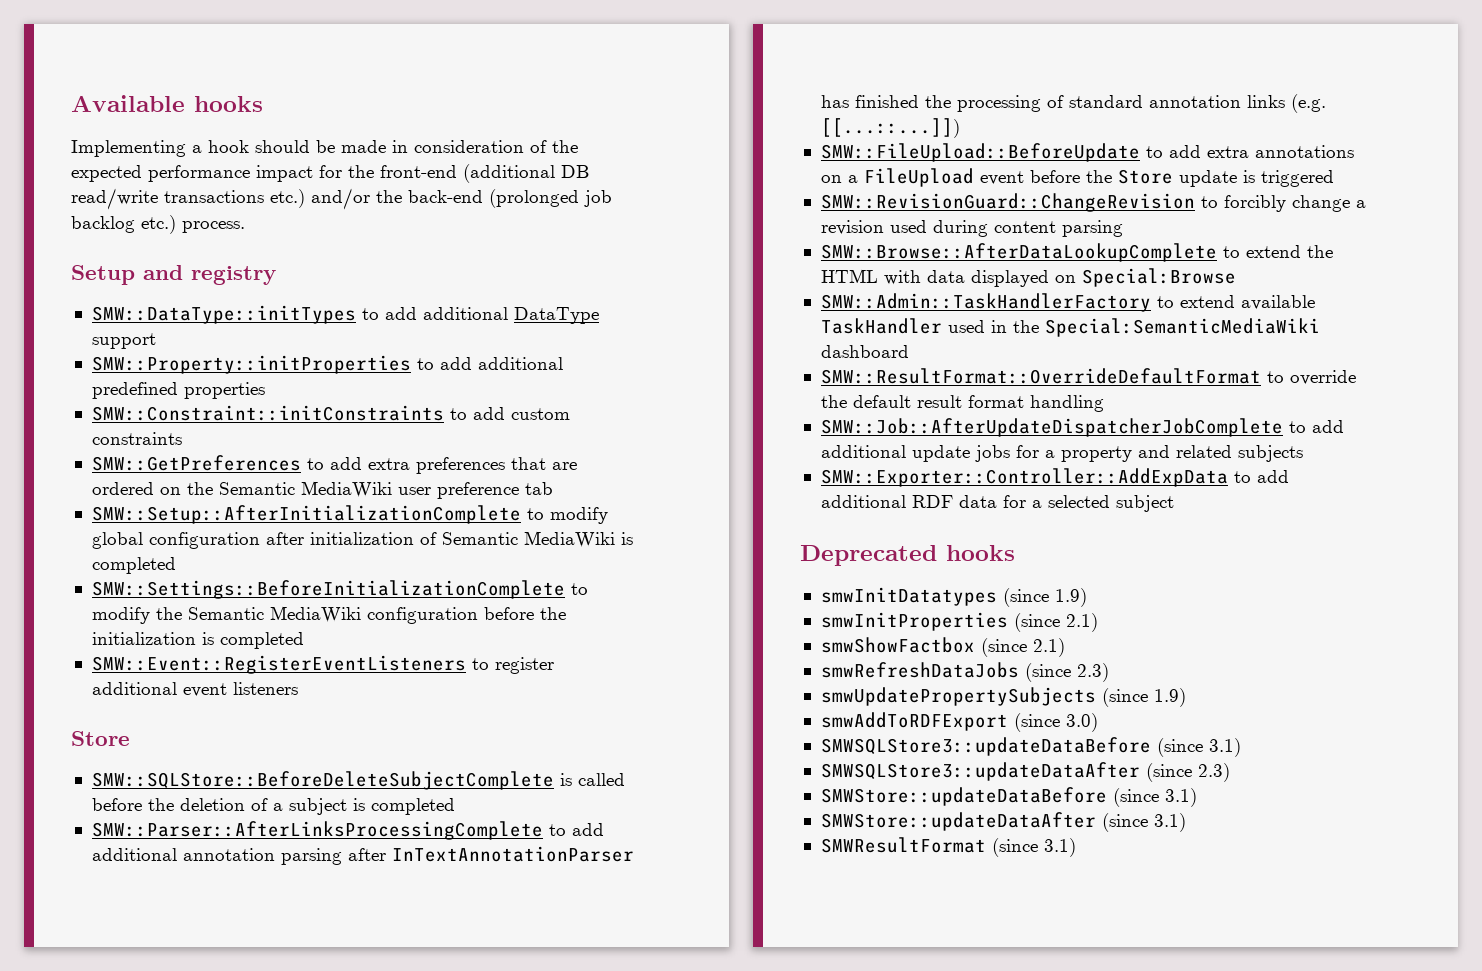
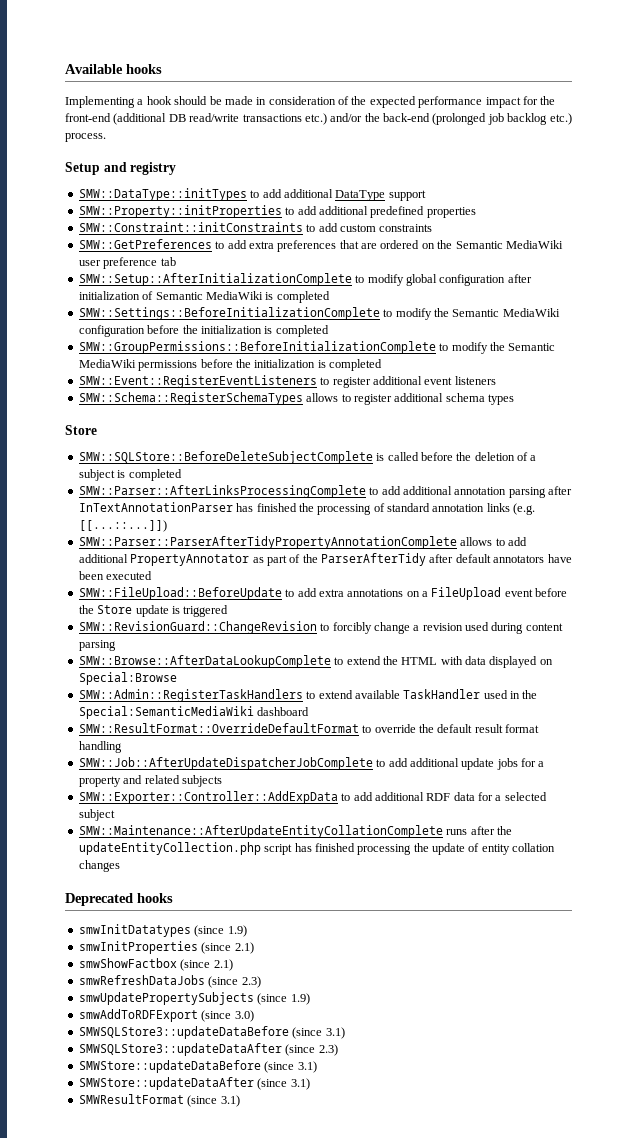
+ SMW::GroupPermissions::BeforeInitializationComplete to modify the Semantic MediaWiki permissions before the initialization is completed
+ SMW::Schema::RegisterSchemaTypes allows to register additional schema types
+ SMW::Parser::ParserAfterTidyPropertyAnnotationComplete allows to add additional PropertyAnnotator as part of the ParserAfterTidy after default annotators have been executed
- SMW::Admin::TaskHandlerFactory to extend available TaskHandler used in the Special:SemanticMediaWiki dashboard
+ SMW::Admin::RegisterTaskHandlers to extend available TaskHandler used in the Special:SemanticMediaWiki dashboard
+ SMW::Maintenance::AfterUpdateEntityCollationComplete runs after the updateEntityCollection.php script has finished processing the update of entity collation changes

